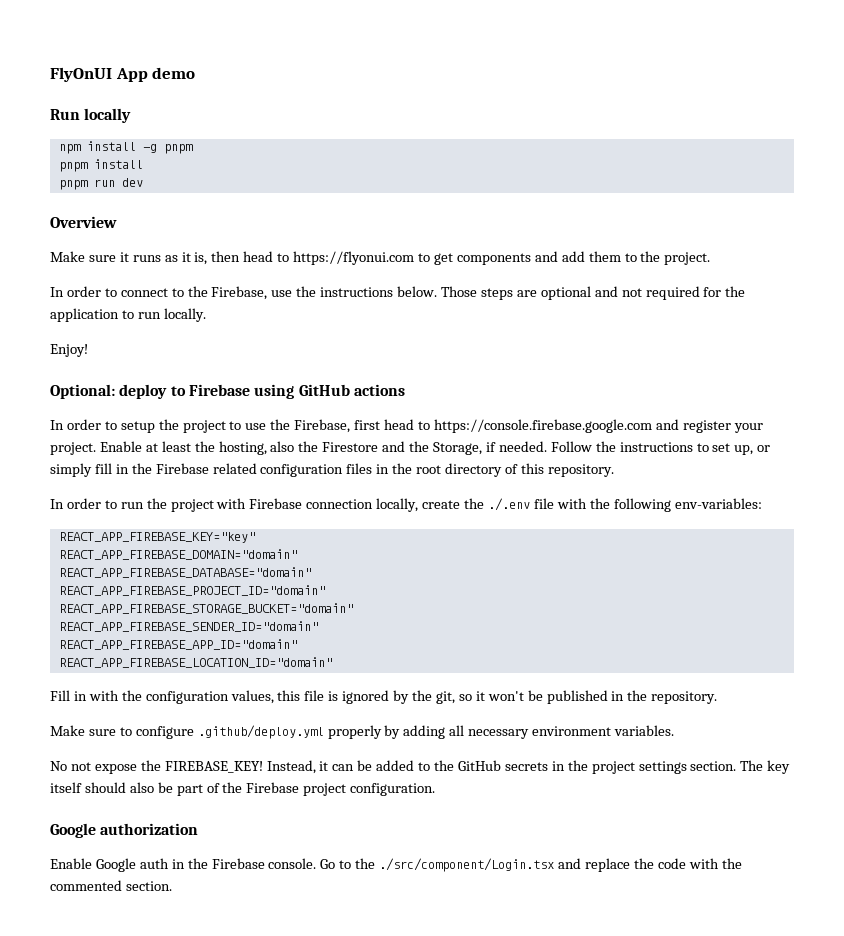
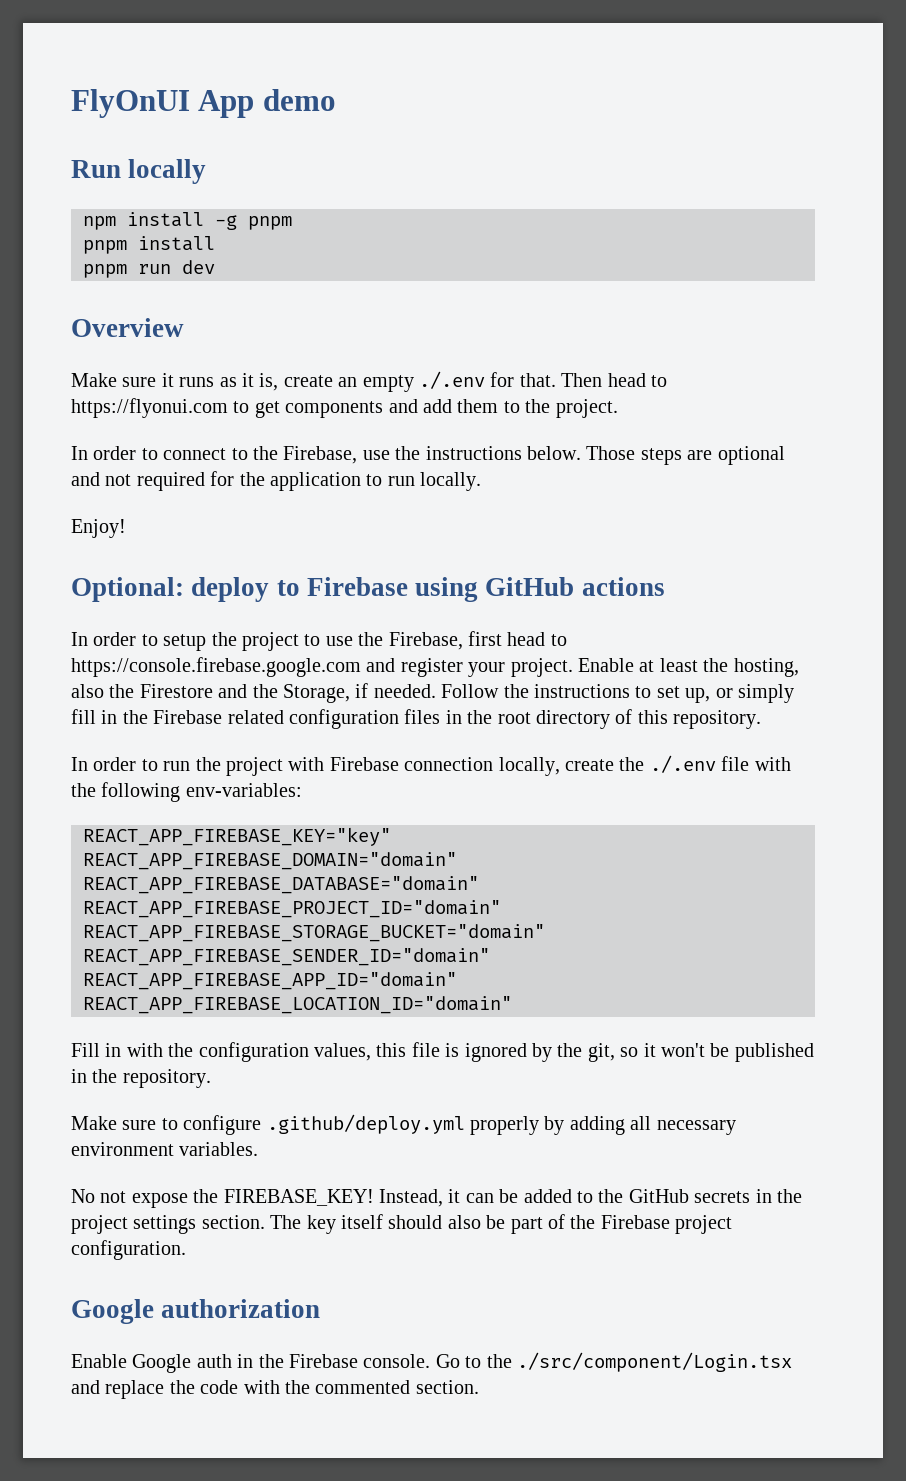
- Make sure it runs as it is, then head to https://flyonui.com to get components and add them to the project.
+ Make sure it runs as it is, create an empty ./.env for that. Then head to https://flyonui.com to get components and add them to the project.

